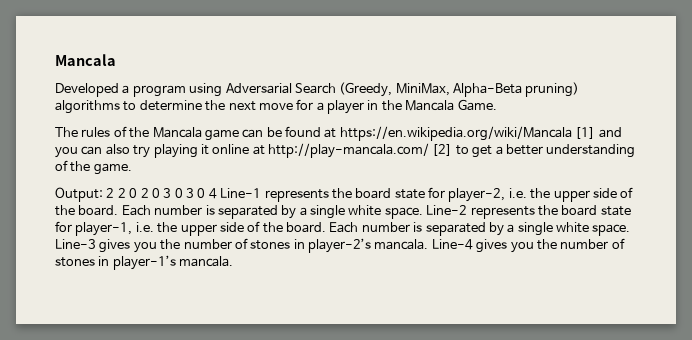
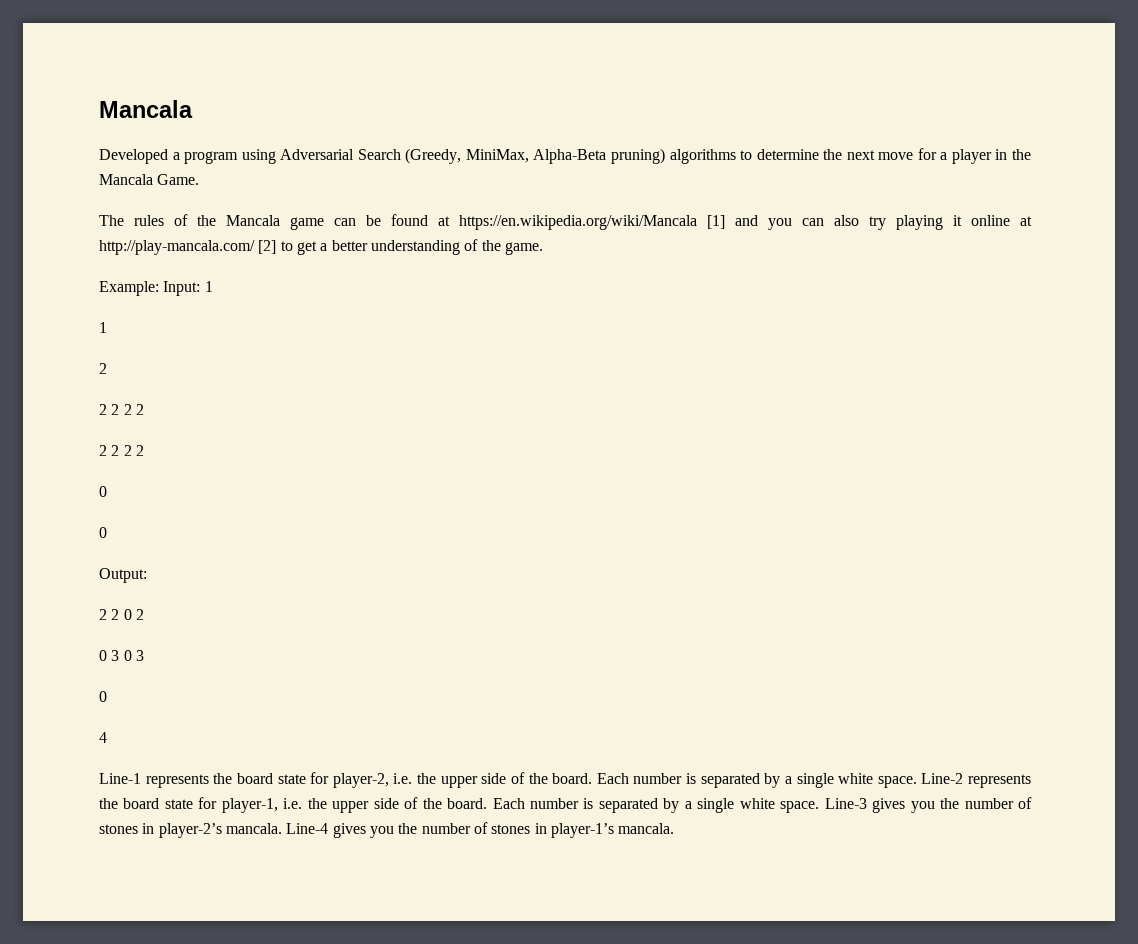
+ Example: Input: 1
+ 1
+ 2
+ 2 2 2 2
+ 2 2 2 2
+ 0
+ 0
- Output: 2 2 0 2 0 3 0 3 0 4 Line-1 represents the board state for player-2, i.e. the upper side of the board.
+ Output:
+ 2 2 0 2
+ 0 3 0 3
+ 0
+ 4
+ Line-1 represents the board state for player-2, i.e. the upper side of the board.

